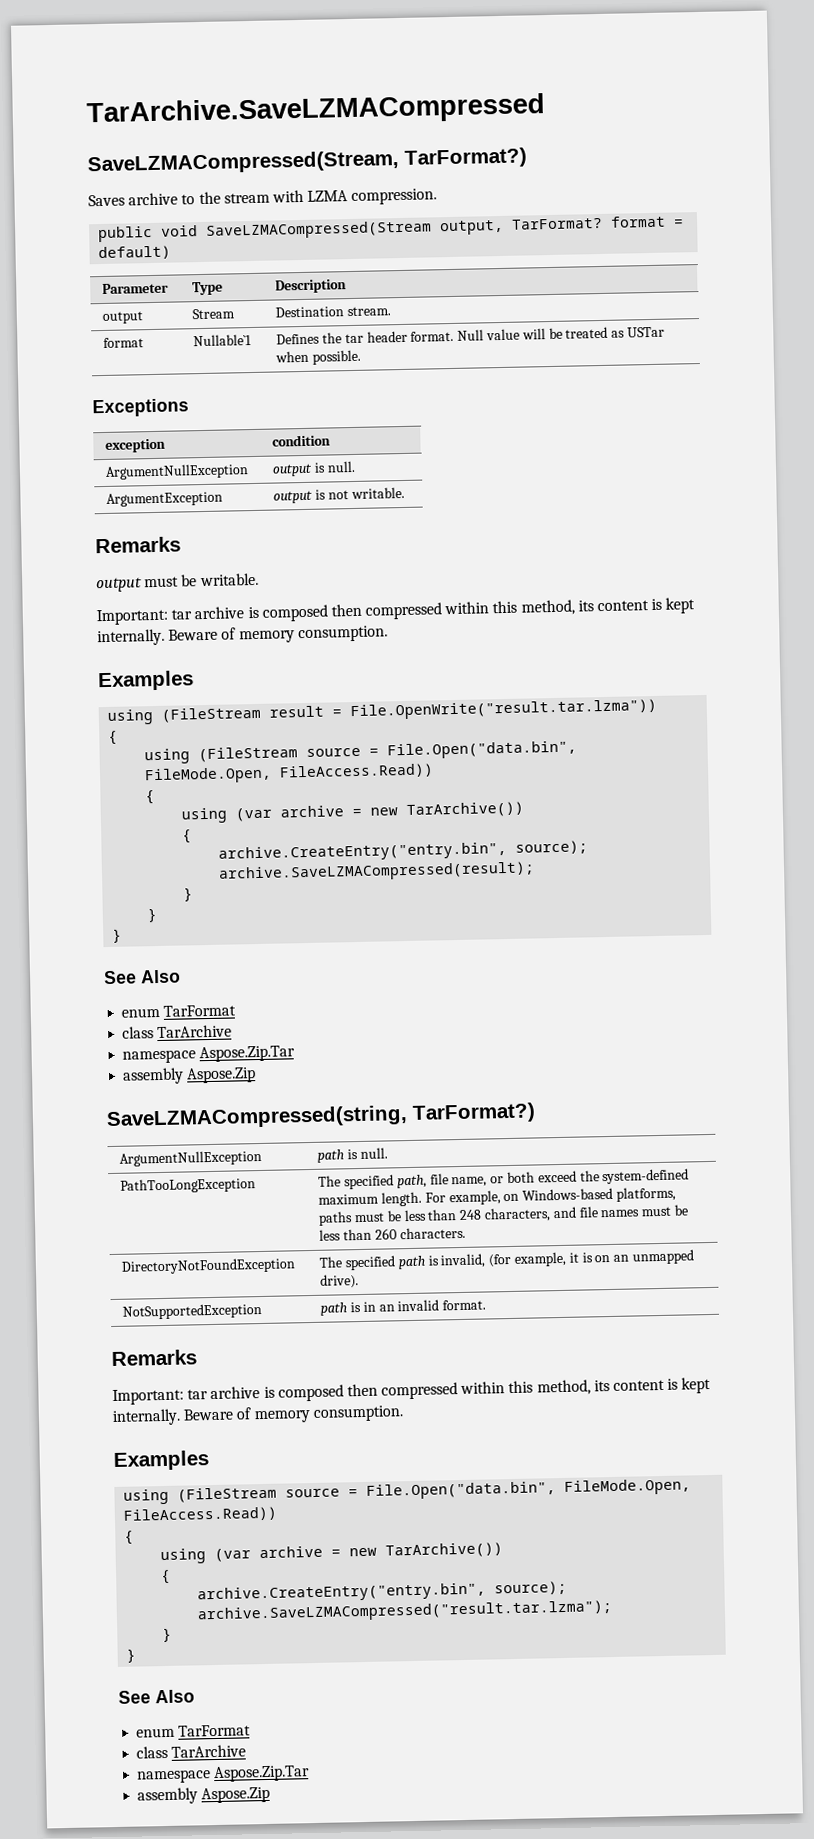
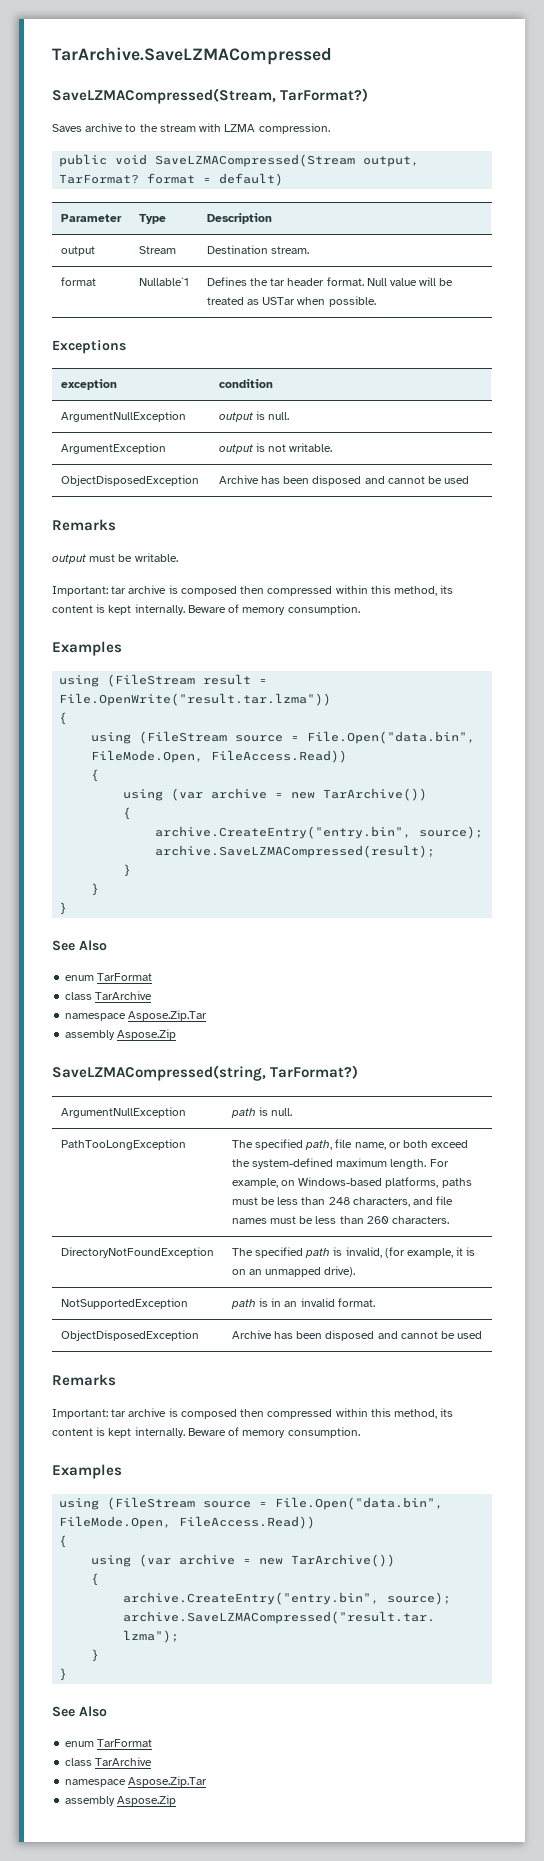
  ArgumentException | output is not writable.
+ ObjectDisposedException | Archive has been disposed and cannot be used
  NotSupportedException | path is in an invalid format.
+ ObjectDisposedException | Archive has been disposed and cannot be used

